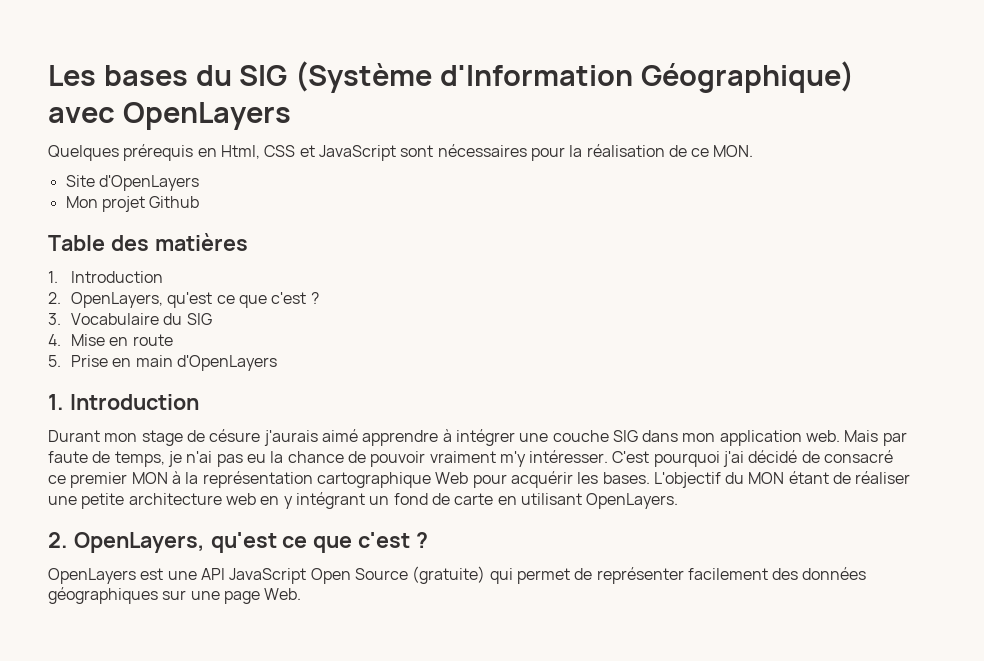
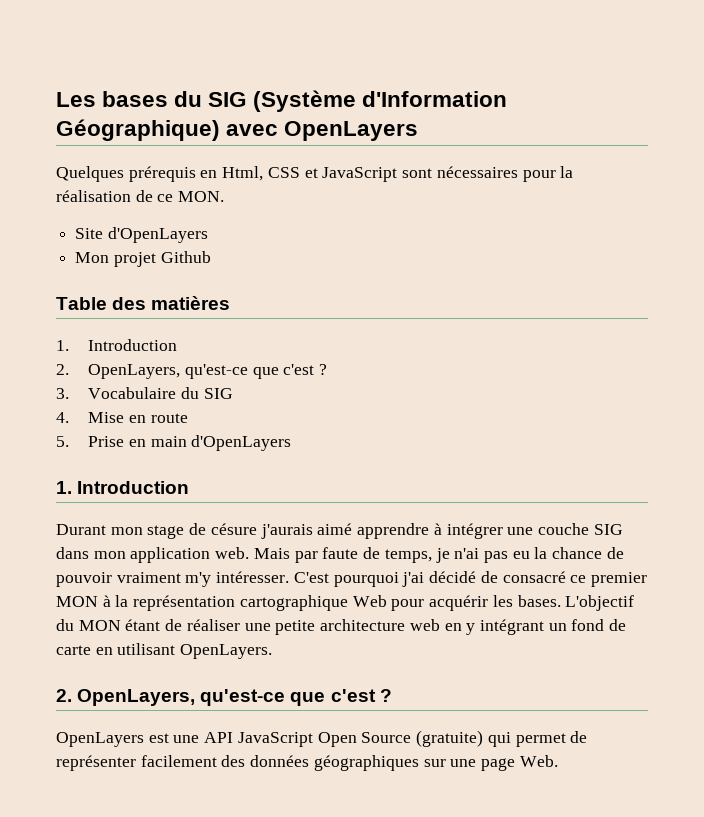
  Table des matières
  1. Introduction
- 2. OpenLayers, qu'est ce que c'est ?
+ 2. OpenLayers, qu'est-ce que c'est ?
  L'objectif du MON étant de réaliser une petite architecture web en y intégrant un fond de carte en utilisant OpenLayers.
- 2. OpenLayers, qu'est ce que c'est ?
+ 2. OpenLayers, qu'est-ce que c'est ?

